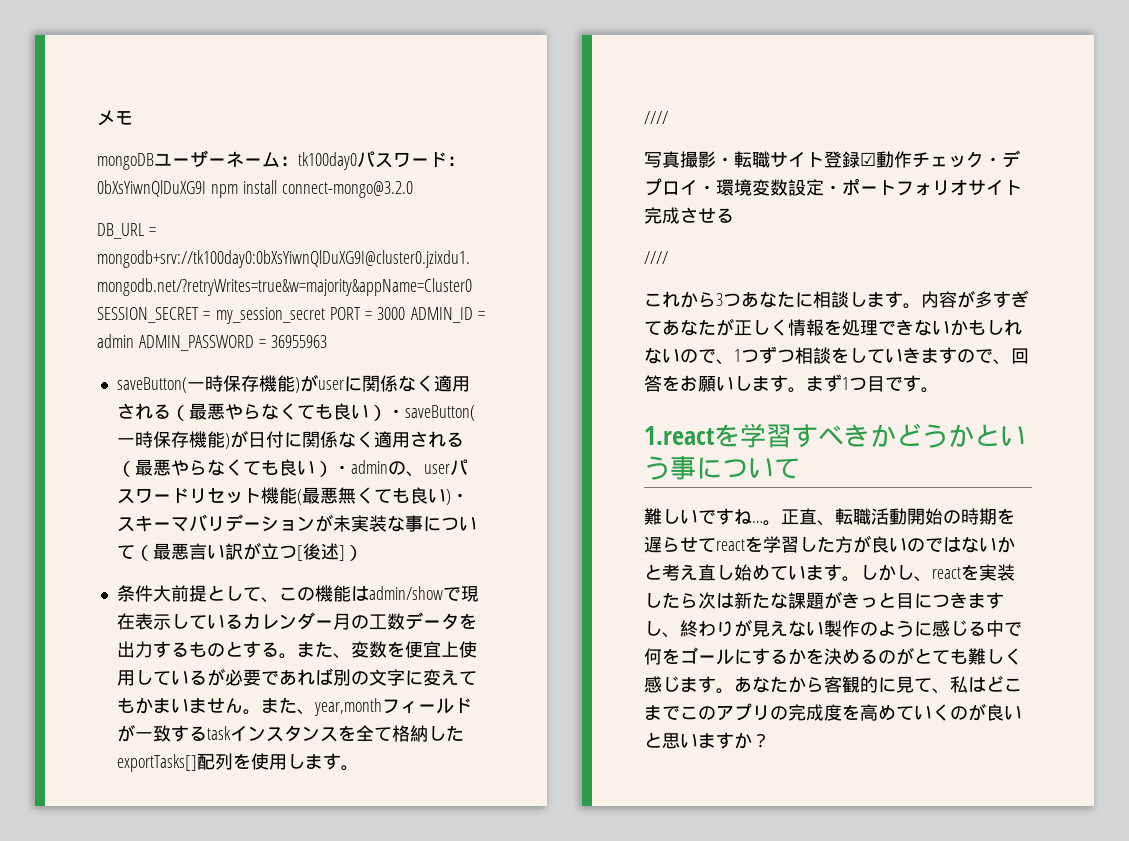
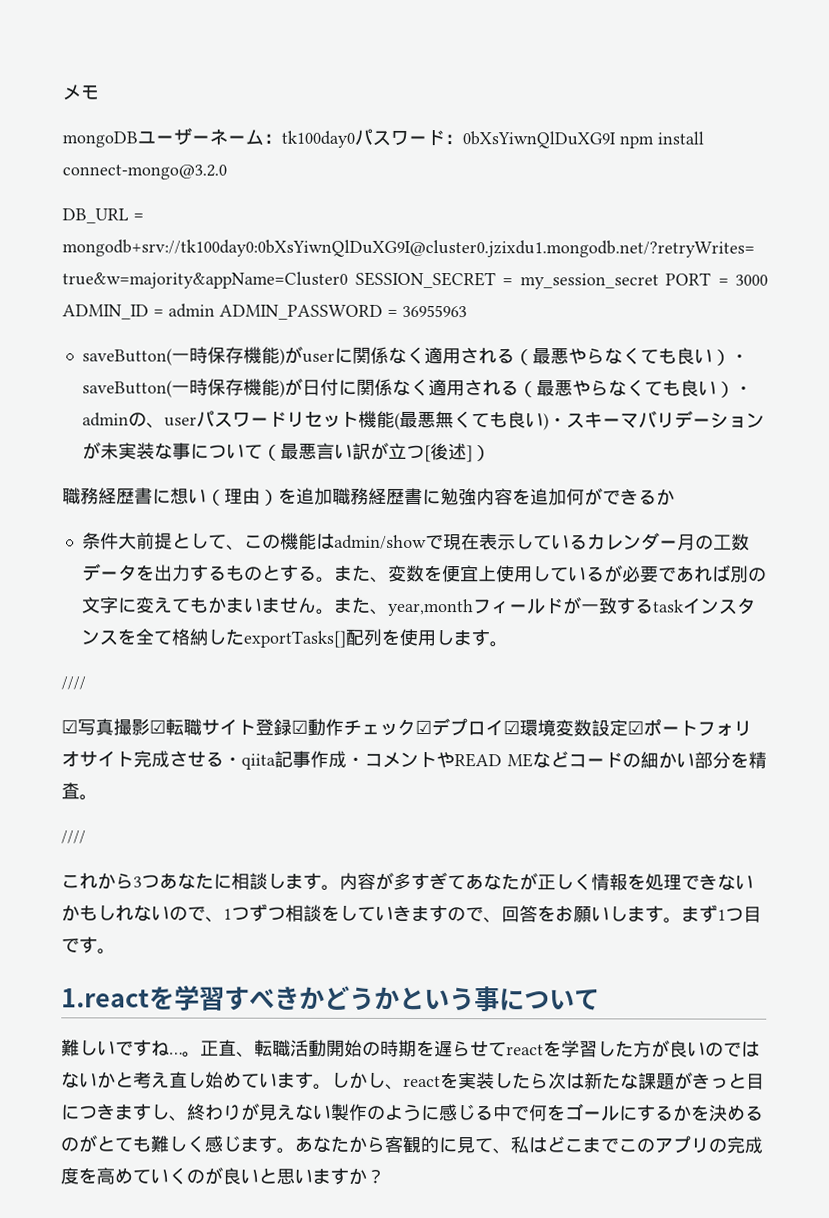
+ 職務経歴書に想い（理由）を追加職務経歴書に勉強内容を追加何ができるか
- 写真撮影・転職サイト登録☑動作チェック・デプロイ・環境変数設定・ポートフォリオサイト完成させる
+ ☑写真撮影☑転職サイト登録☑動作チェック☑デプロイ☑環境変数設定☑ポートフォリオサイト完成させる・qiita記事作成・コメントやREAD MEなどコードの細かい部分を精査。

